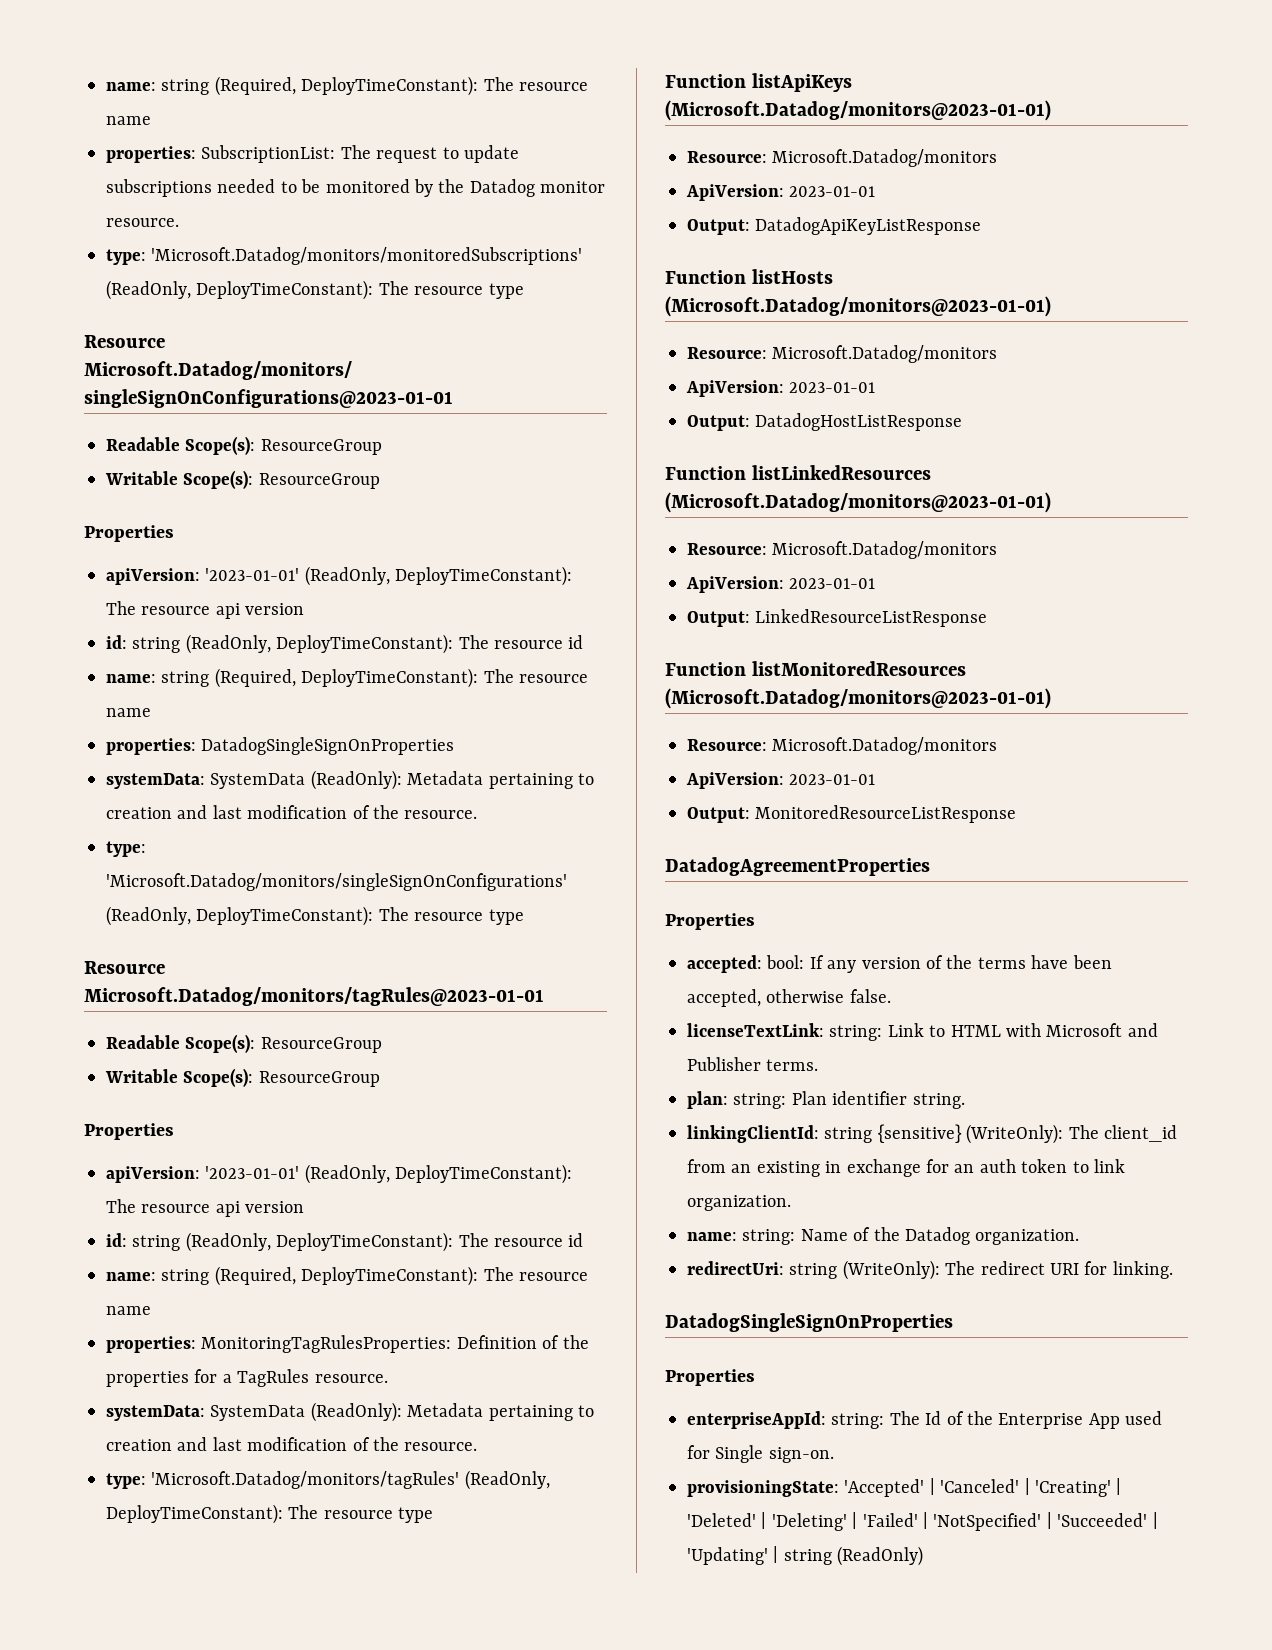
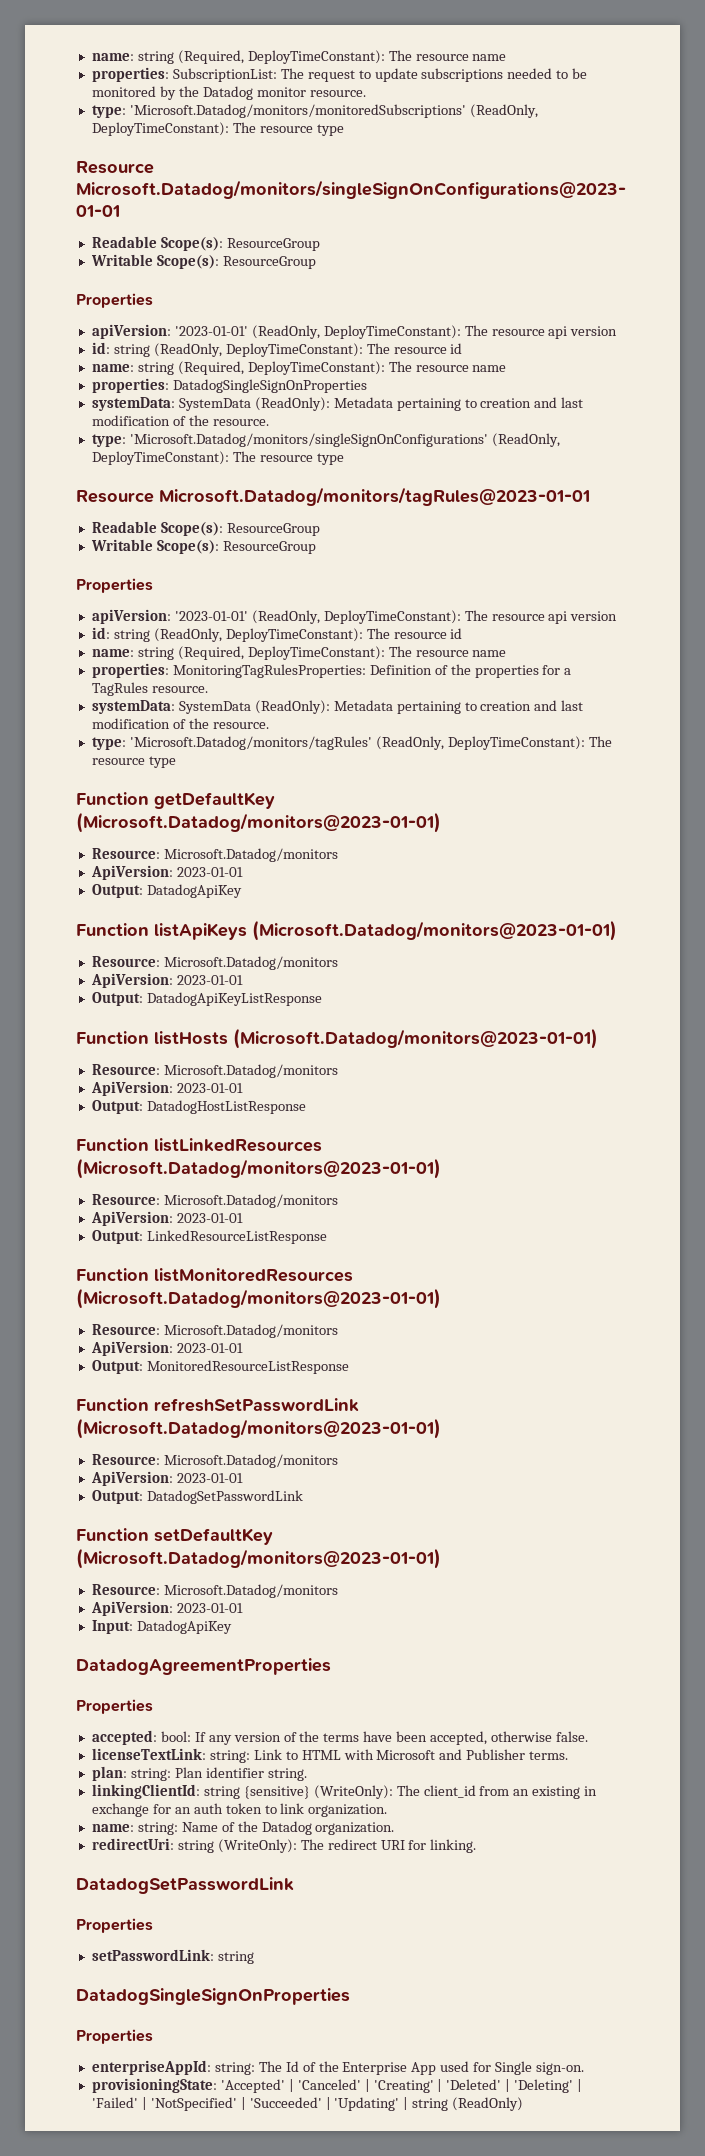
+ Function getDefaultKey (Microsoft.Datadog/monitors@2023-01-01)
+ Resource: Microsoft.Datadog/monitors
+ ApiVersion: 2023-01-01
+ Output: DatadogApiKey
+ Function refreshSetPasswordLink (Microsoft.Datadog/monitors@2023-01-01)
+ Resource: Microsoft.Datadog/monitors
+ ApiVersion: 2023-01-01
+ Output: DatadogSetPasswordLink
+ Function setDefaultKey (Microsoft.Datadog/monitors@2023-01-01)
+ Resource: Microsoft.Datadog/monitors
+ ApiVersion: 2023-01-01
+ Input: DatadogApiKey
  redirectUri: string (WriteOnly): The redirect URI for linking.
+ DatadogSetPasswordLink
+ Properties
+ setPasswordLink: string

